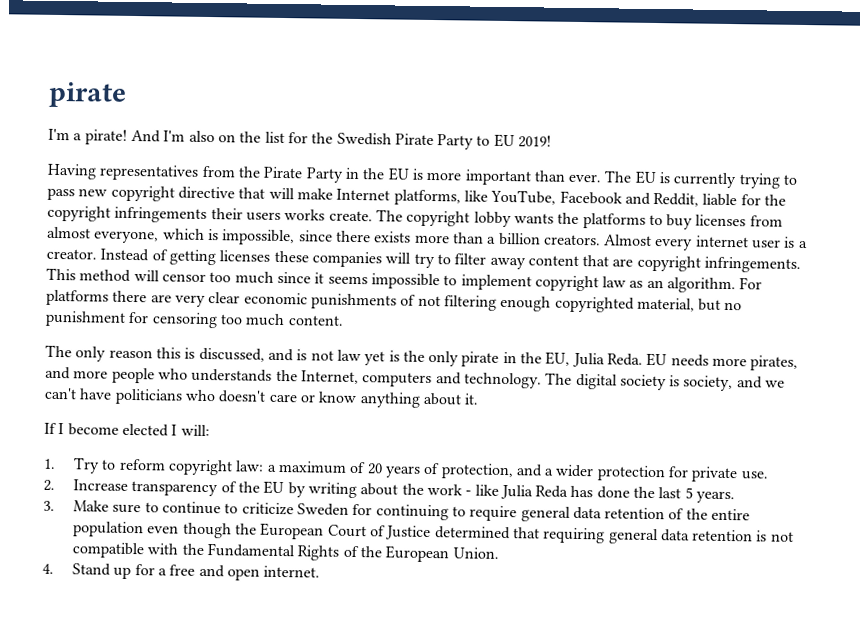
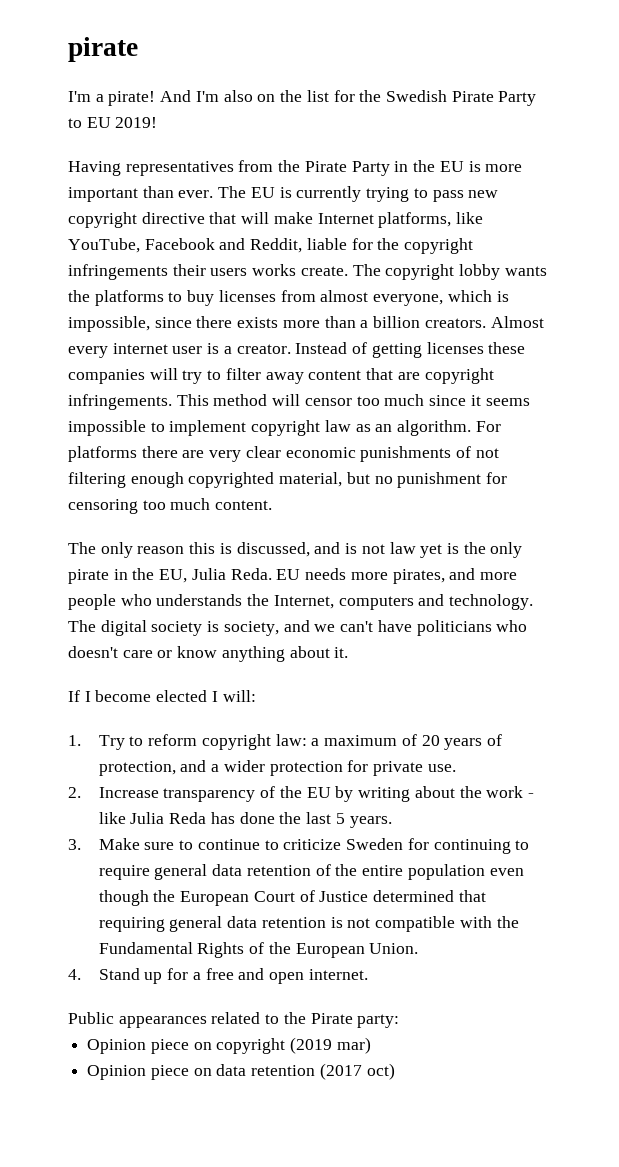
+ Public appearances related to the Pirate party:
+ Opinion piece on copyright (2019 mar)
+ Opinion piece on data retention (2017 oct)

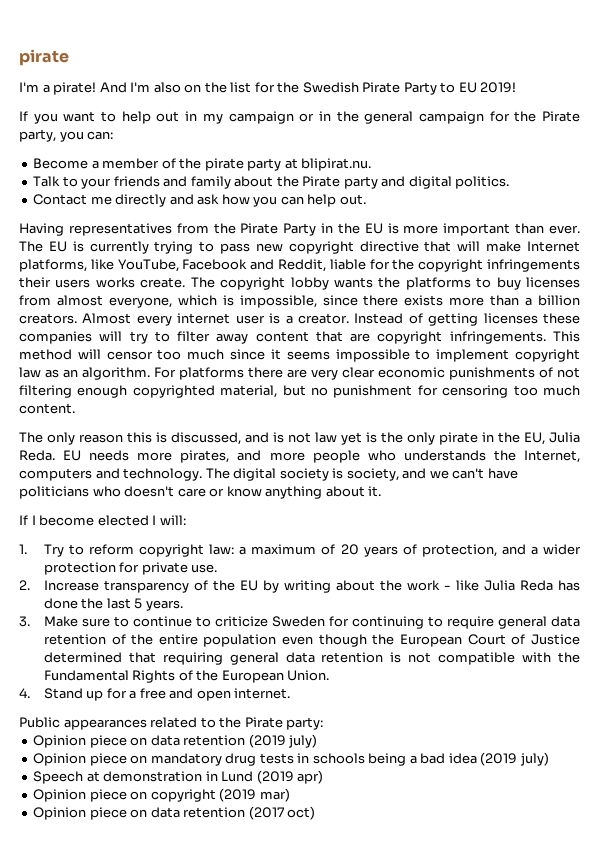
+ If you want to help out in my campaign or in the general campaign for the Pirate party, you can:
+ Become a member of the pirate party at blipirat.nu.
+ Talk to your friends and family about the Pirate party and digital politics.
+ Contact me directly and ask how you can help out.
+ Opinion piece on data retention (2019 july)
+ Opinion piece on mandatory drug tests in schools being a bad idea (2019 july)
+ Speech at demonstration in Lund (2019 apr)

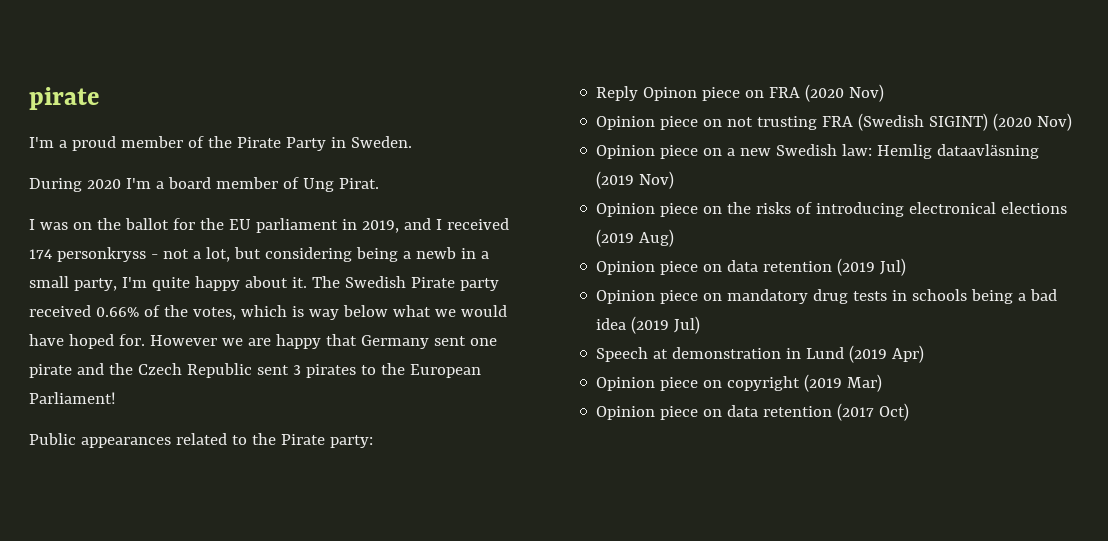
- I'm a pirate! And I'm also on the list for the Swedish Pirate Party to EU 2019!
- If you want to help out in my campaign or in the general campaign for the Pirate party, you can:
- Become a member of the pirate party at blipirat.nu.
- Talk to your friends and family about the Pirate party and digital politics.
- Contact me directly and ask how you can help out.
- Having representatives from the Pirate Party in the EU is more important than ever. The EU is currently trying to pass new copyright directive that will make Internet platforms, like YouTube, Facebook and Reddit, liable for the copyright infringements their users works create. The copyright lobby wants the platforms to buy licenses from almost everyone, which is impossible, since there exists more than a billion creators. Almost every internet user is a creator. Instead of getting licenses these companies will try to filter away content that are copyright infringements. This method will censor too much since it seems impossible to implement copyright law as an algorithm. For platforms there are very clear economic punishments of not filtering enough copyrighted material, but no punishment for censoring too much content.
- The only reason this is discussed, and is not law yet is the only pirate in the EU, Julia Reda. EU needs more pirates, and more people who understands the Internet, computers and technology. The digital society is society, and we can't have politicians who doesn't care or know anything about it.
- If I become elected I will:
- 1. Try to reform copyright law: a maximum of 20 years of protection, and a wider protection for private use.
- 2. Increase transparency of the EU by writing about the work - like Julia Reda has done the last 5 years.
- 3. Make sure to continue to criticize Sweden for continuing to require general data retention of the entire population even though the European Court of Justice determined that requiring general data retention is not compatible with the Fundamental Rights of the European Union.
- 4. Stand up for a free and open internet.
+ I'm a proud member of the Pirate Party in Sweden.
+ During 2020 I'm a board member of Ung Pirat.
+ I was on the ballot for the EU parliament in 2019, and I received 174 personkryss - not a lot, but considering being a newb in a small party, I'm quite happy about it. The Swedish Pirate party received 0.66% of the votes, which is way below what we would have hoped for. However we are happy that Germany sent one pirate and the Czech Republic sent 3 pirates to the European Parliament!
+ Reply Opinon piece on FRA (2020 Nov)
+ Opinion piece on not trusting FRA (Swedish SIGINT) (2020 Nov)
+ Opinion piece on a new Swedish law: Hemlig dataavläsning (2019 Nov)
+ Opinion piece on the risks of introducing electronical elections (2019 Aug)
- Opinion piece on data retention (2019 july)
+ Opinion piece on data retention (2019 Jul)
- Opinion piece on mandatory drug tests in schools being a bad idea (2019 july)
+ Opinion piece on mandatory drug tests in schools being a bad idea (2019 Jul)
- Speech at demonstration in Lund (2019 apr)
+ Speech at demonstration in Lund (2019 Apr)
- Opinion piece on copyright (2019 mar)
+ Opinion piece on copyright (2019 Mar)
- Opinion piece on data retention (2017 oct)
+ Opinion piece on data retention (2017 Oct)

